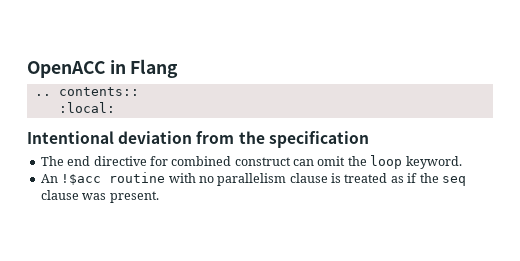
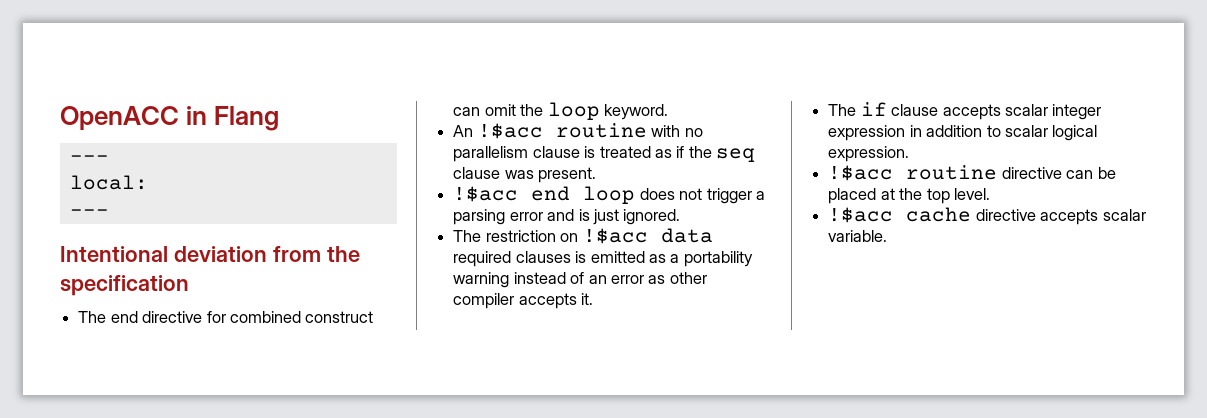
  OpenACC in Flang
- .. contents::
- :local:
+ ---
+ local:
+ ---
+ !$acc end loop does not trigger a parsing error and is just ignored.
+ The restriction on !$acc data required clauses is emitted as a portability warning instead of an error as other compiler accepts it.
+ The if clause accepts scalar integer expression in addition to scalar logical expression.
+ !$acc routine directive can be placed at the top level.
+ !$acc cache directive accepts scalar variable.

